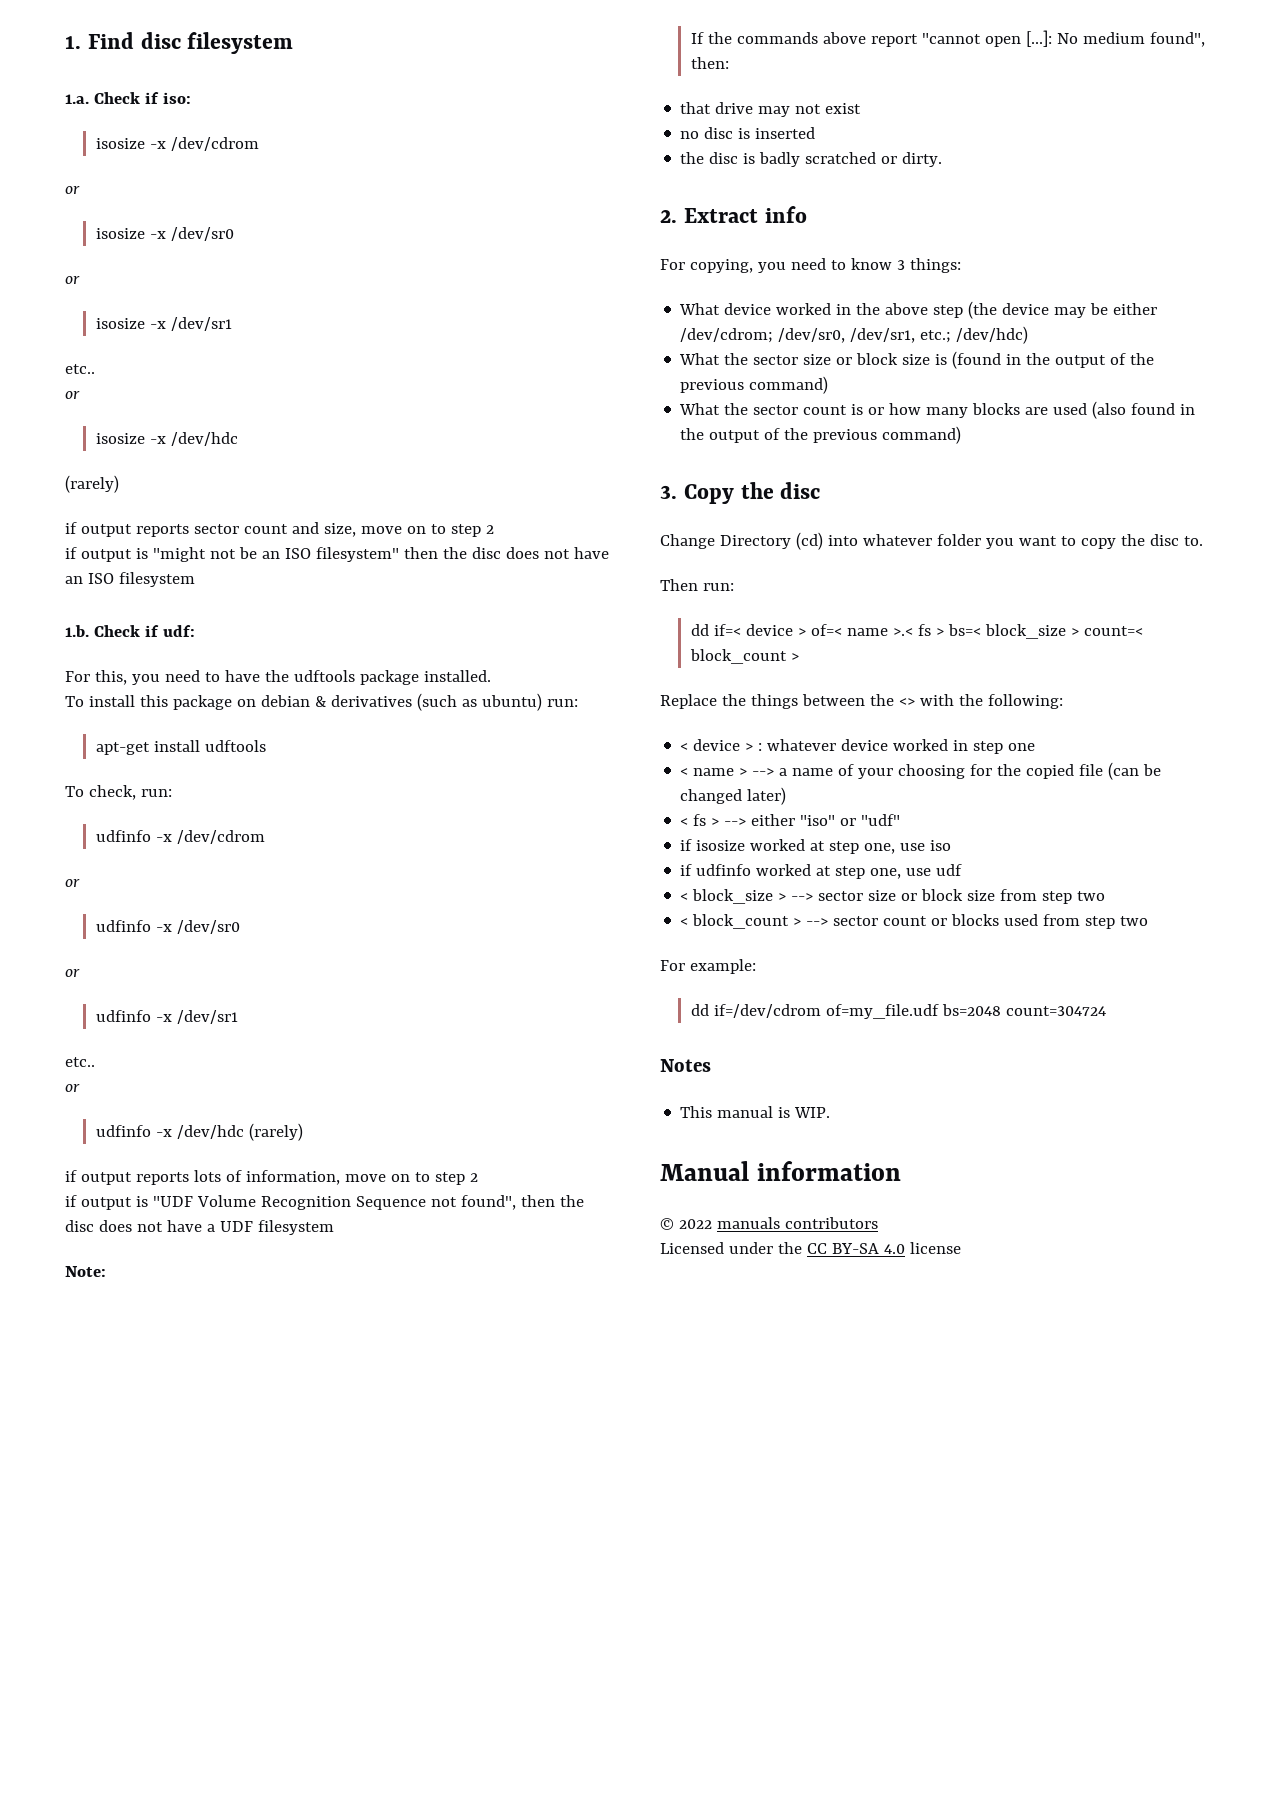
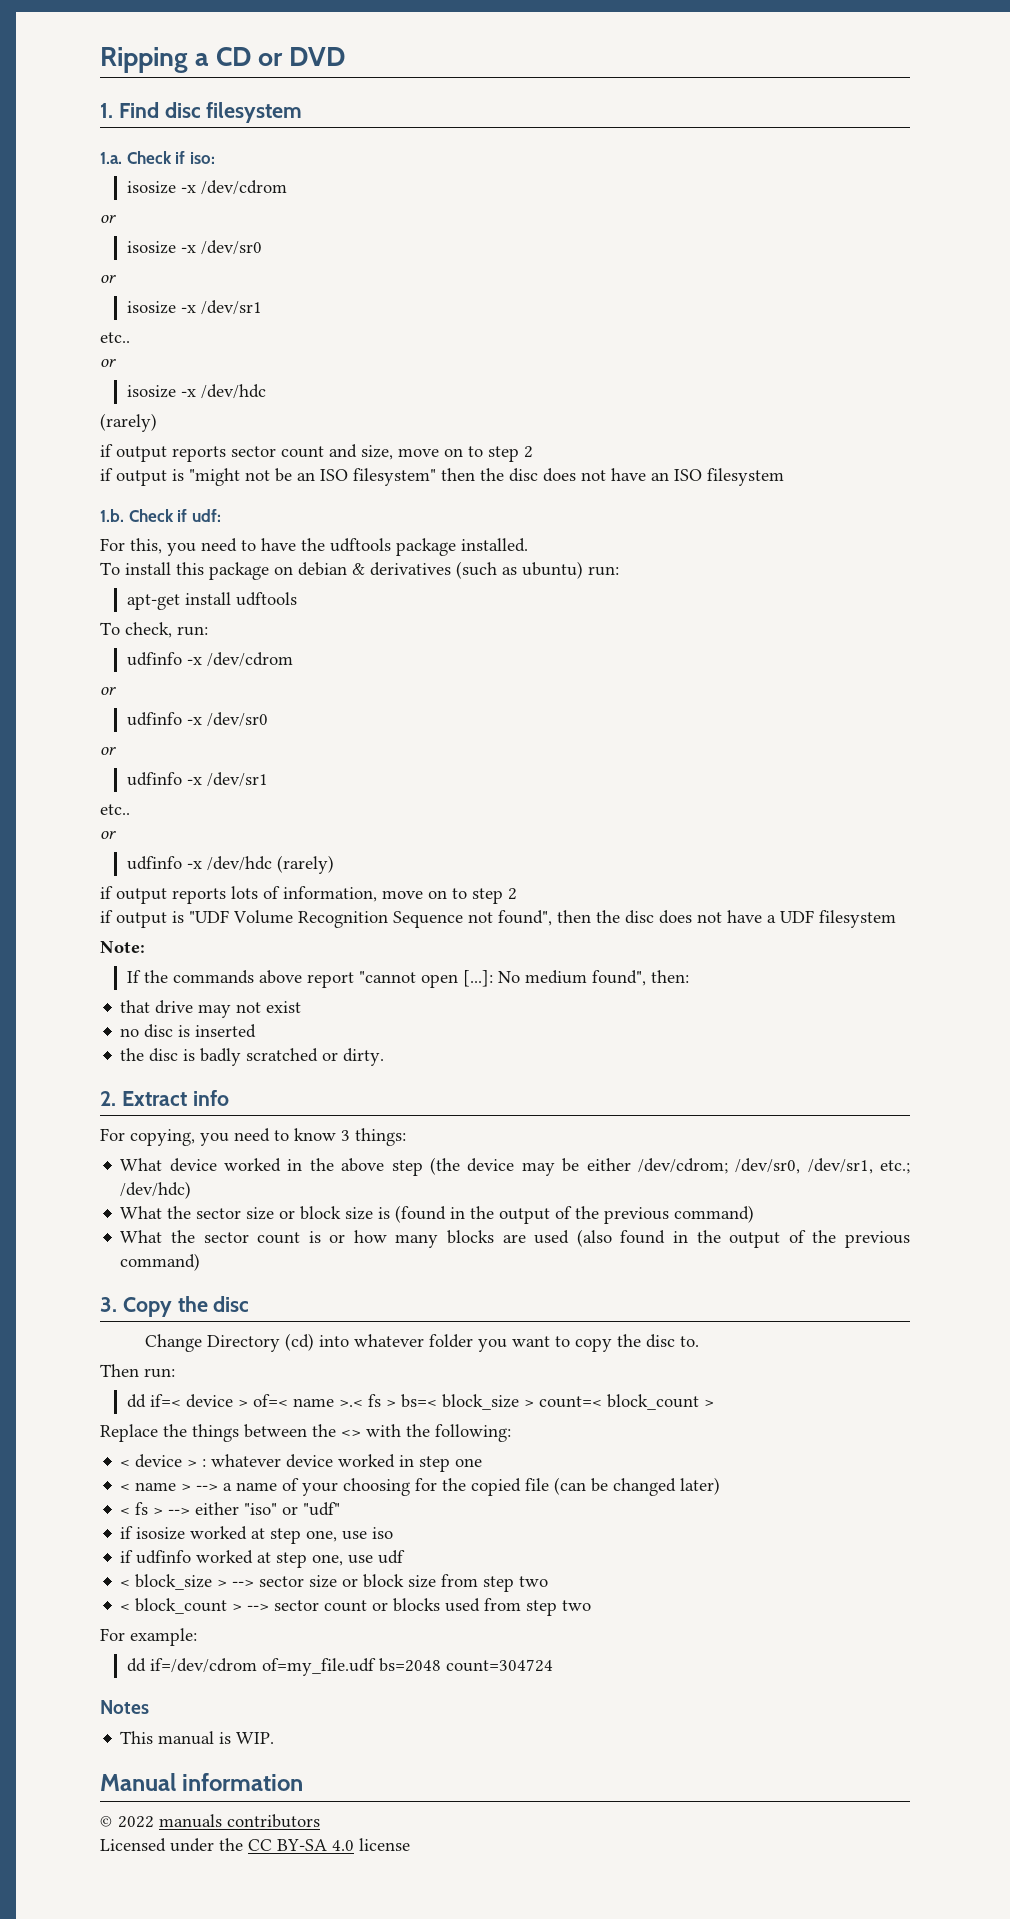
+ Ripping a CD or DVD

